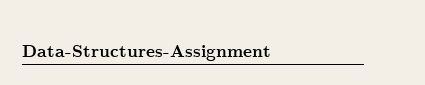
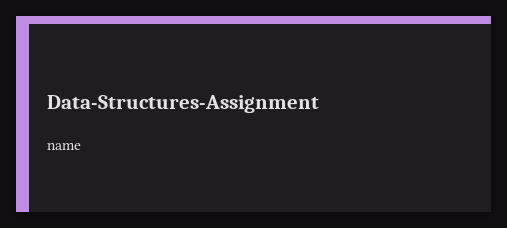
+ name

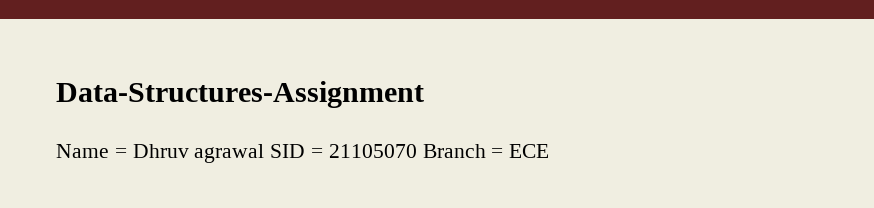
- name
+ Name = Dhruv agrawal SID = 21105070 Branch = ECE

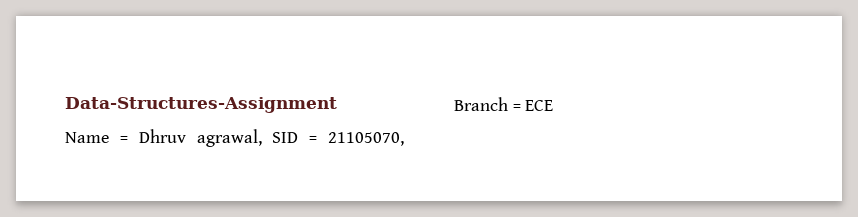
- Name = Dhruv agrawal SID = 21105070 Branch = ECE
+ Name = Dhruv agrawal, SID = 21105070, Branch = ECE

